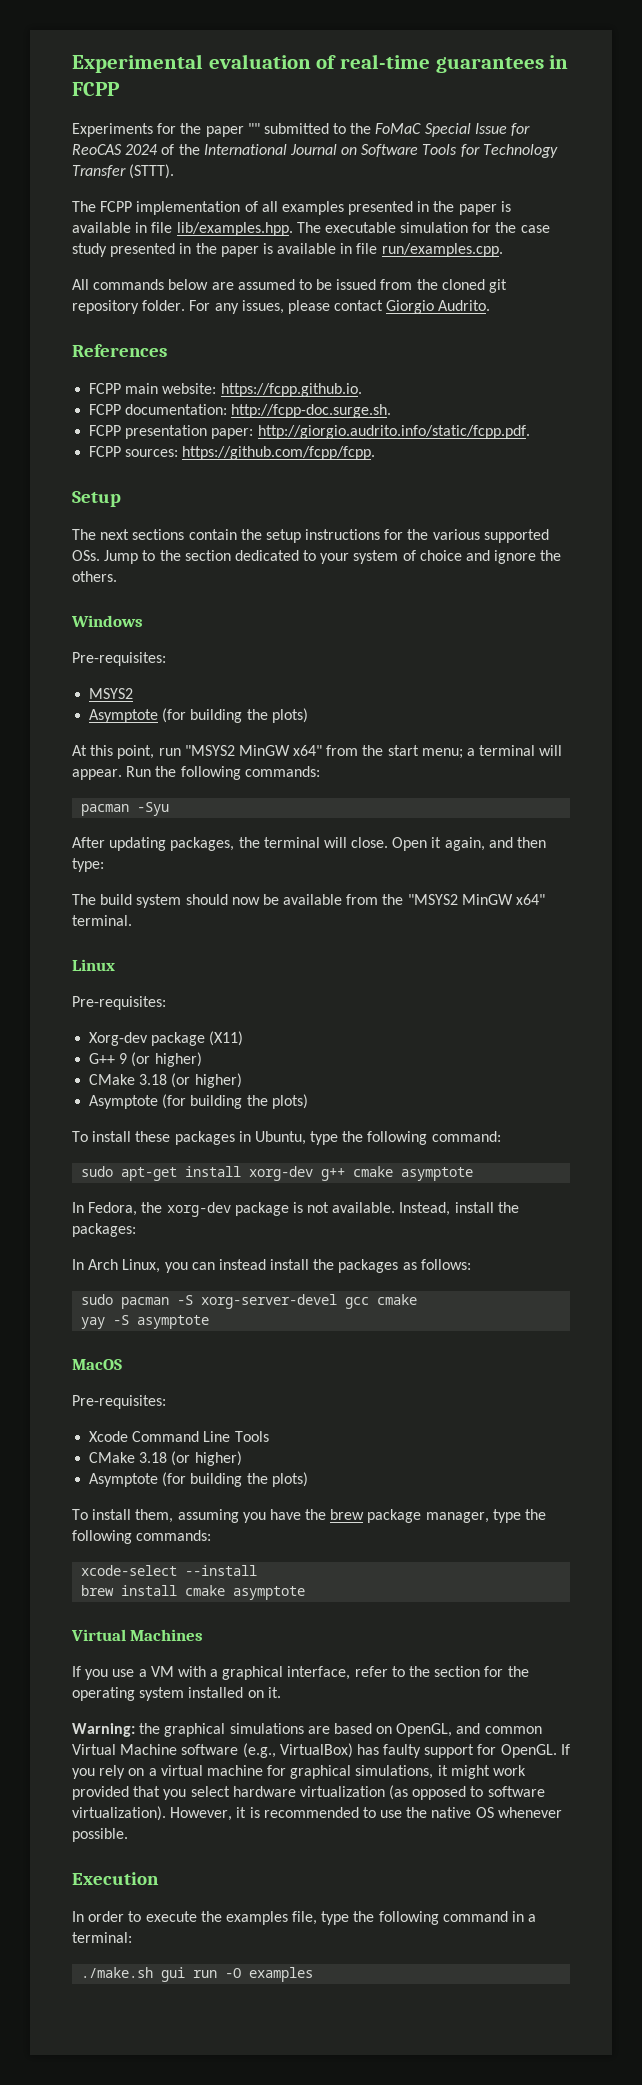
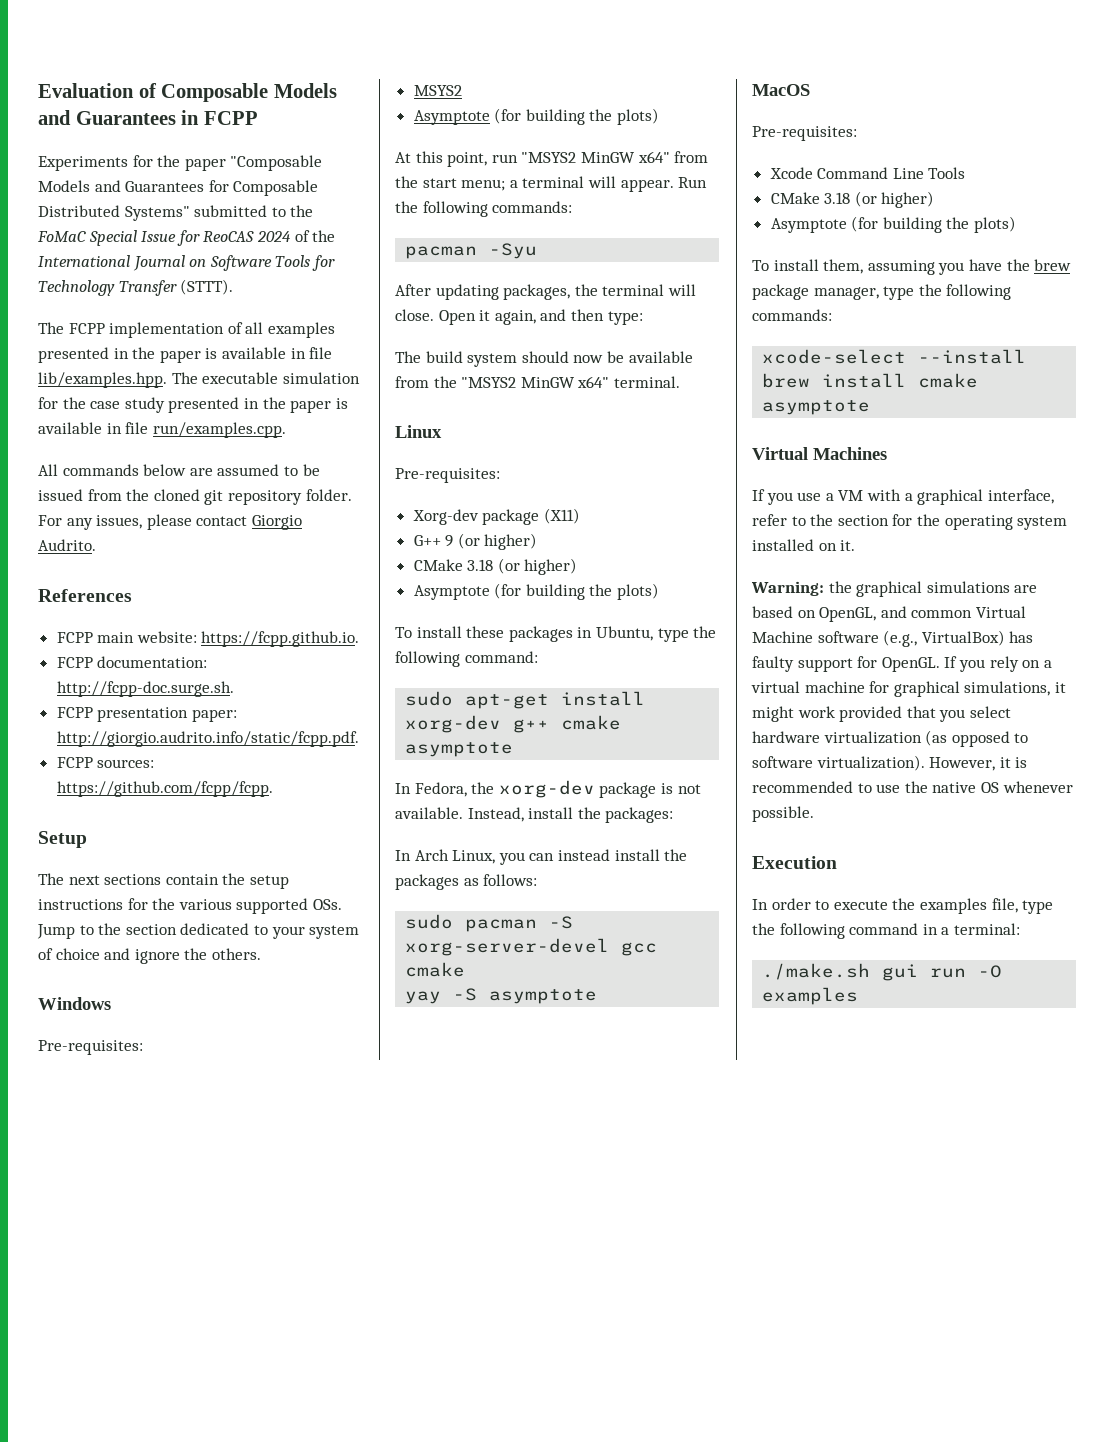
- Experimental evaluation of real-time guarantees in FCPP
+ Evaluation of Composable Models and Guarantees in FCPP
- Experiments for the paper "" submitted to the FoMaC Special Issue for ReoCAS 2024 of the International Journal on Software Tools for Technology Transfer (STTT).
+ Experiments for the paper "Composable Models and Guarantees for Composable Distributed Systems" submitted to the FoMaC Special Issue for ReoCAS 2024 of the International Journal on Software Tools for Technology Transfer (STTT).

